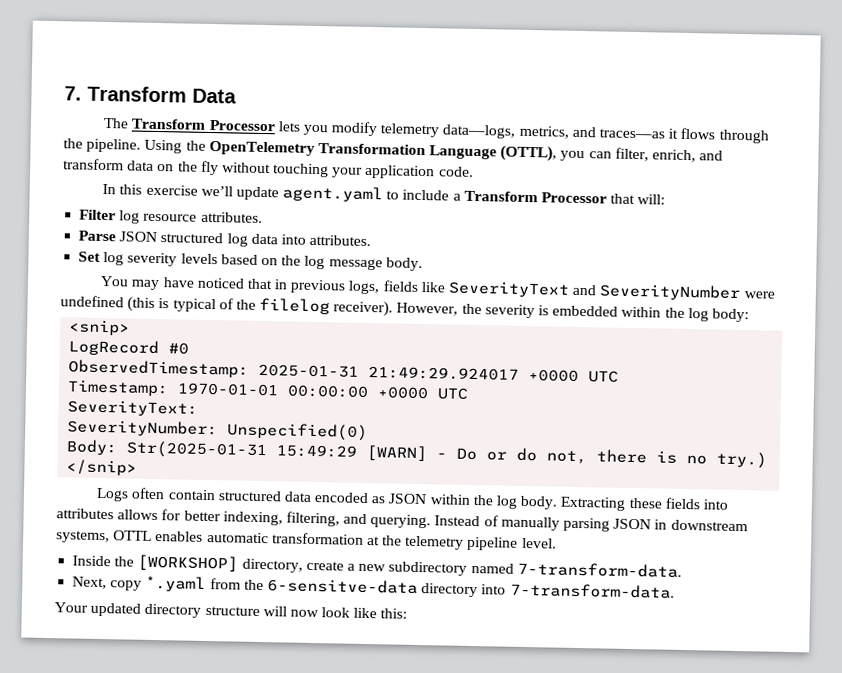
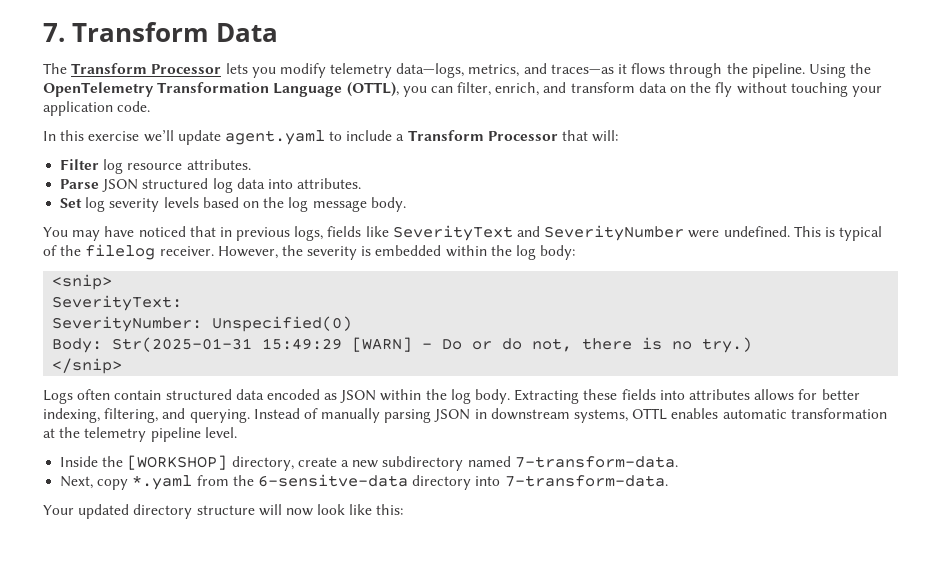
- You may have noticed that in previous logs, fields like SeverityText and SeverityNumber were undefined (this is typical of the filelog receiver).
+ You may have noticed that in previous logs, fields like SeverityText and SeverityNumber were undefined. This is typical of the filelog receiver.
- LogRecord #0
- ObservedTimestamp: 2025-01-31 21:49:29.924017 +0000 UTC
- Timestamp: 1970-01-01 00:00:00 +0000 UTC

